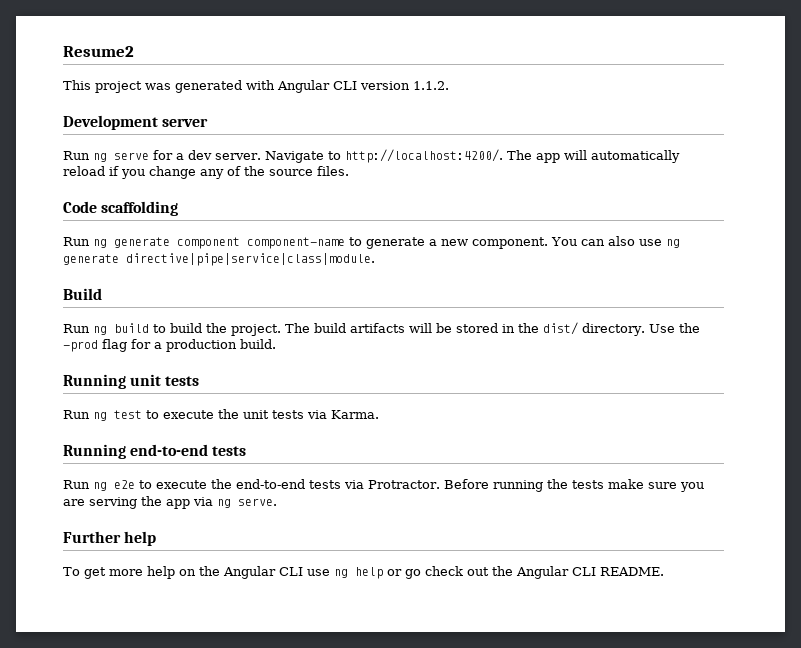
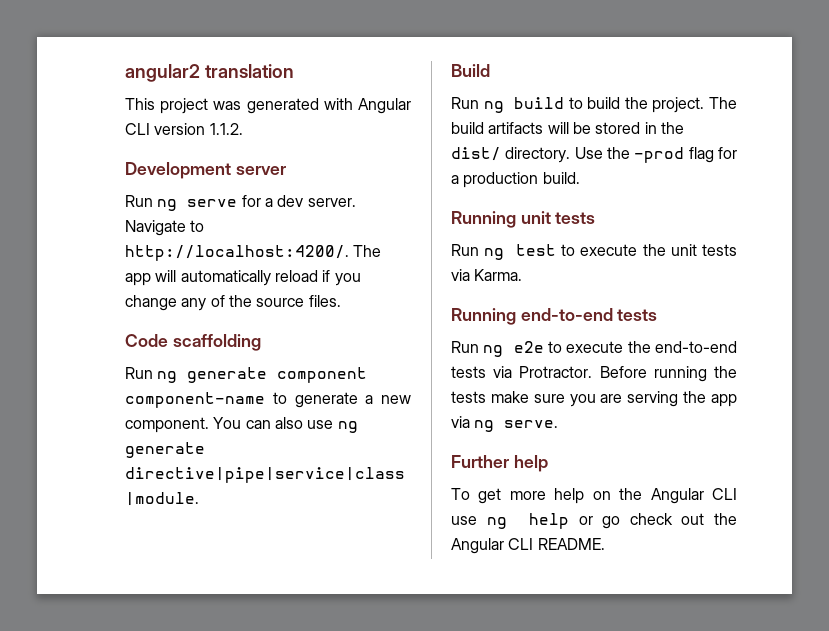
- Resume2
+ angular2 translation

